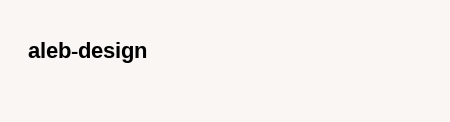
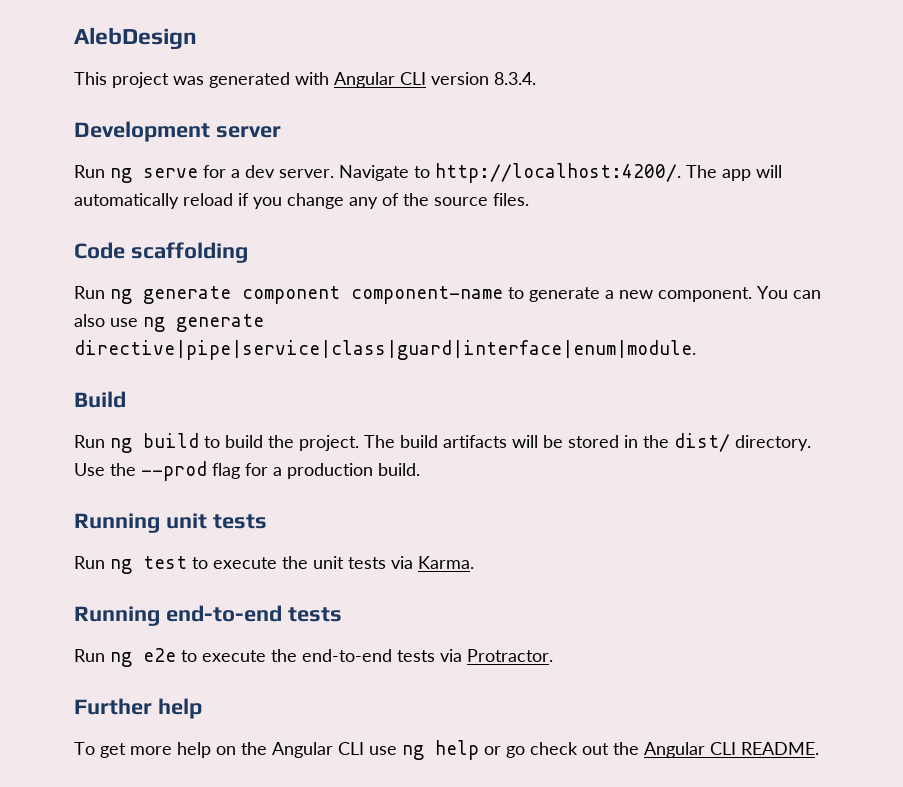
- aleb-design
+ AlebDesign
+ This project was generated with Angular CLI version 8.3.4.
+ Development server
+ Run ng serve for a dev server. Navigate to http://localhost:4200/. The app will automatically reload if you change any of the source files.
+ Code scaffolding
+ Run ng generate component component-name to generate a new component. You can also use ng generate directive|pipe|service|class|guard|interface|enum|module.
+ Build
+ Run ng build to build the project. The build artifacts will be stored in the dist/ directory. Use the --prod flag for a production build.
+ Running unit tests
+ Run ng test to execute the unit tests via Karma.
+ Running end-to-end tests
+ Run ng e2e to execute the end-to-end tests via Protractor.
+ Further help
+ To get more help on the Angular CLI use ng help or go check out the Angular CLI README.

